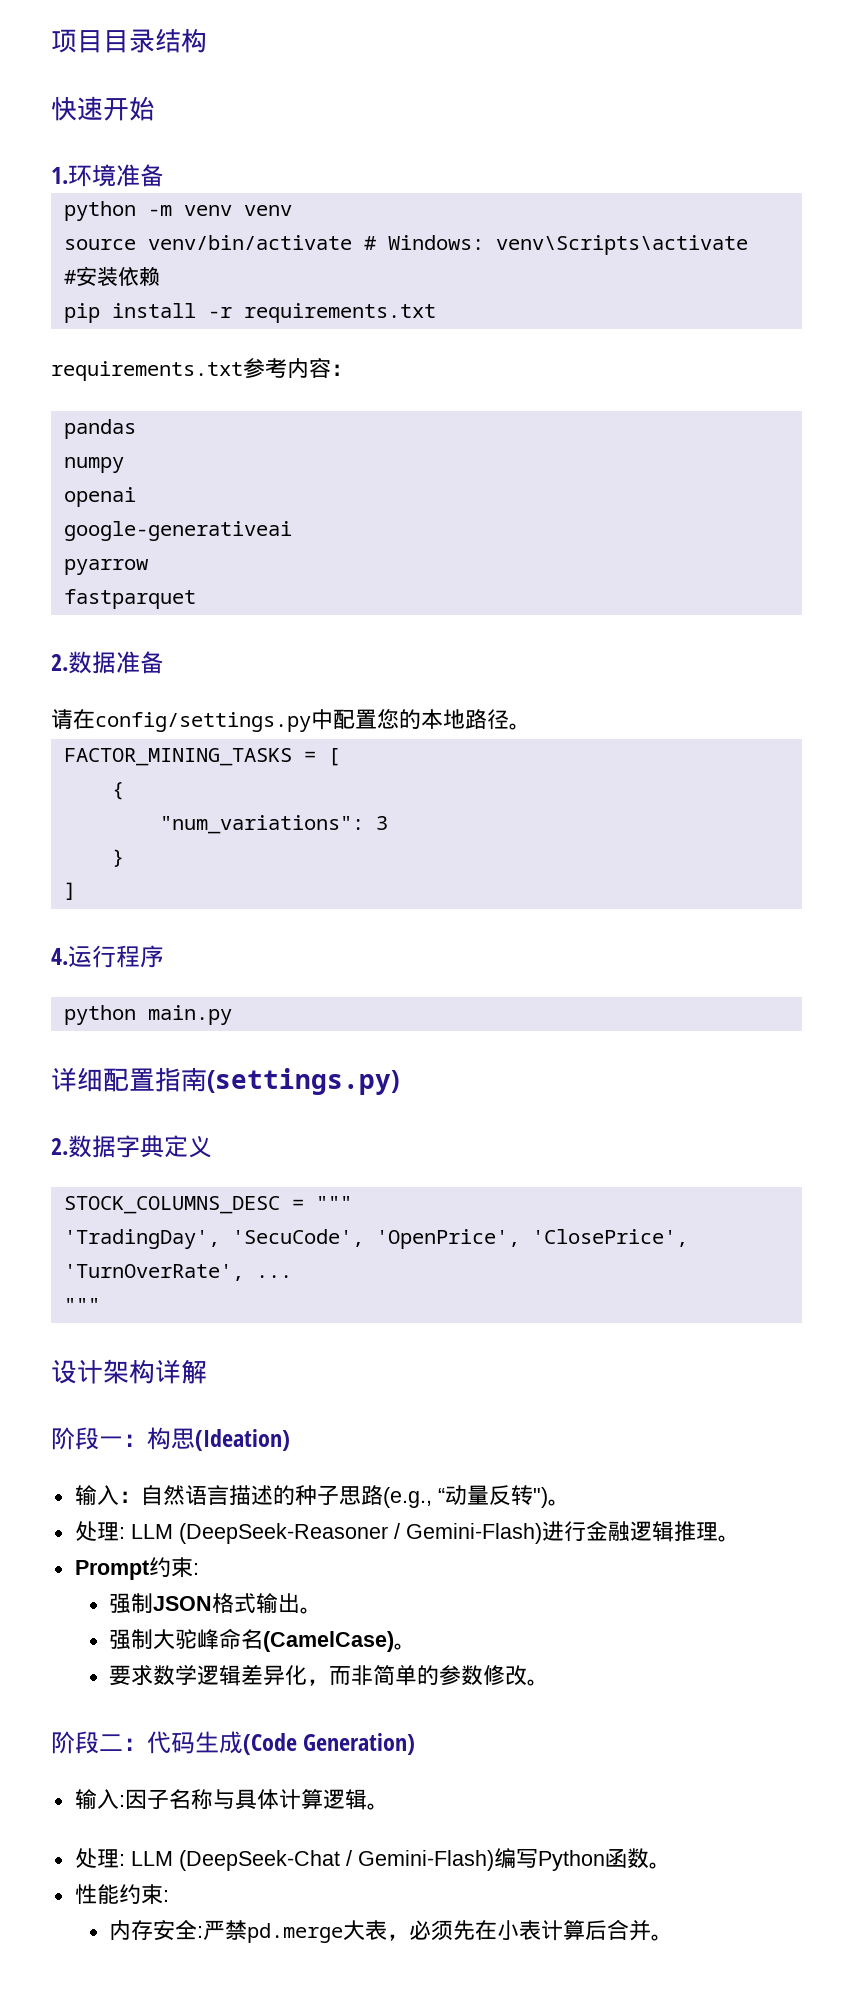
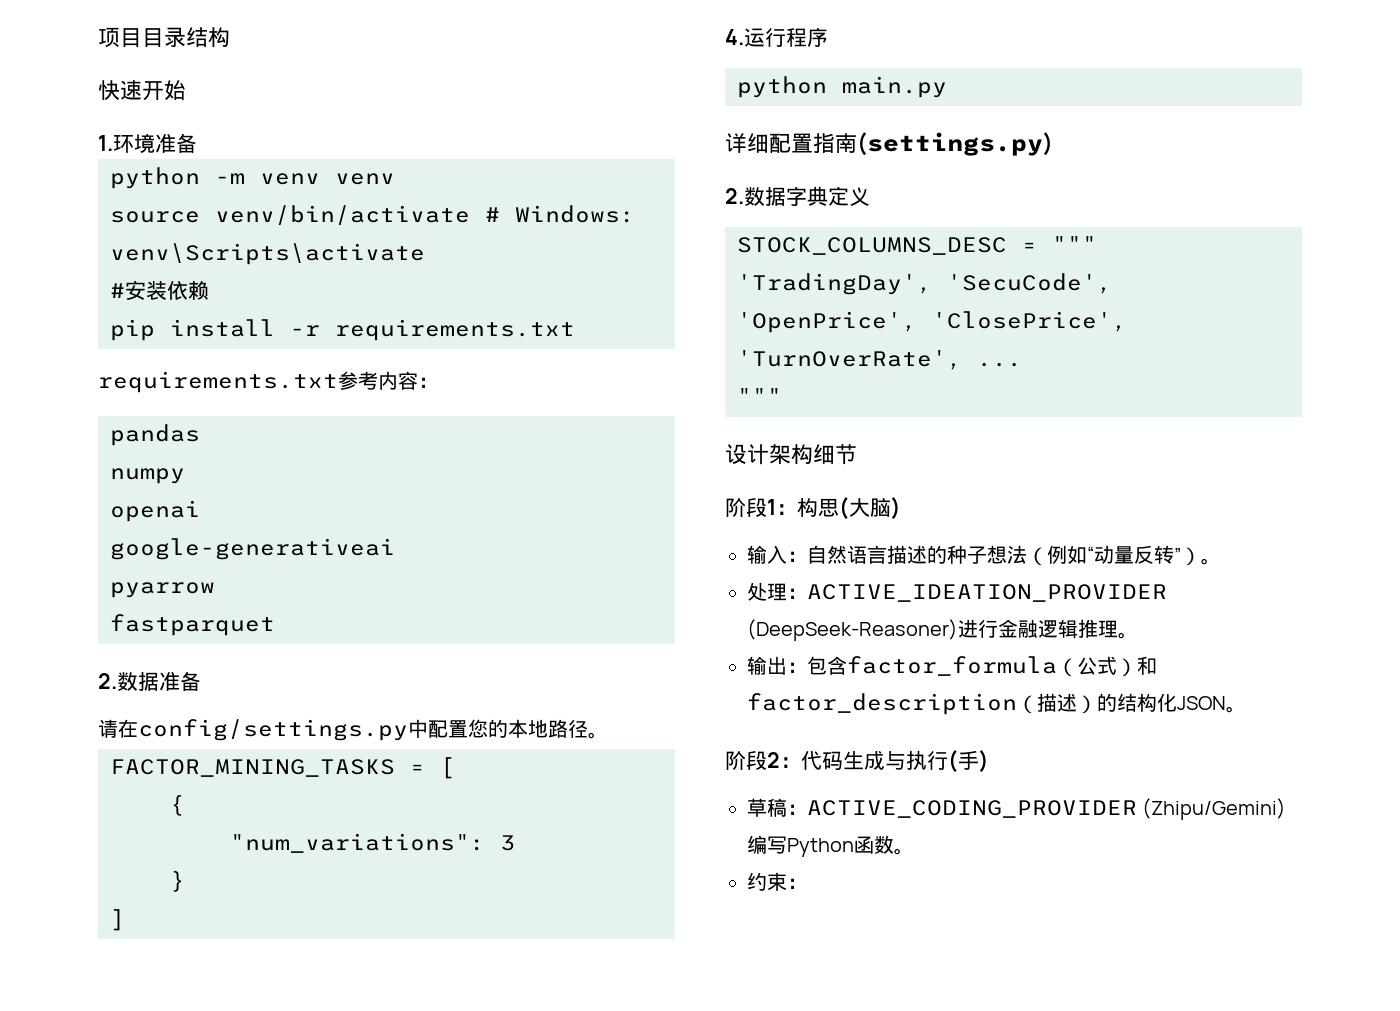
- 设计架构详解
- 阶段一：构思(Ideation)
+ 设计架构细节
+ 阶段1：构思(大脑)
- 输入：自然语言描述的种子思路(e.g., “动量反转")。
- 处理: LLM (DeepSeek-Reasoner / Gemini-Flash)进行金融逻辑推理。
+ 输入：自然语言描述的种子想法（例如“动量反转”）。
+ 处理：ACTIVE_IDEATION_PROVIDER (DeepSeek-Reasoner)进行金融逻辑推理。
- Prompt约束:
- 强制JSON格式输出。
- 强制大驼峰命名(CamelCase)。
- 要求数学逻辑差异化，而非简单的参数修改。
+ 输出：包含factor_formula（公式）和factor_description（描述）的结构化JSON。
- 阶段二：代码生成(Code Generation)
- 输入:因子名称与具体计算逻辑。
- 处理: LLM (DeepSeek-Chat / Gemini-Flash)编写Python函数。
+ 阶段2：代码生成与执行(手)
+ 草稿：ACTIVE_CODING_PROVIDER (Zhipu/Gemini)编写Python函数。
- 性能约束:
- 内存安全:严禁pd.merge大表，必须先在小表计算后合并。
+ 约束：

